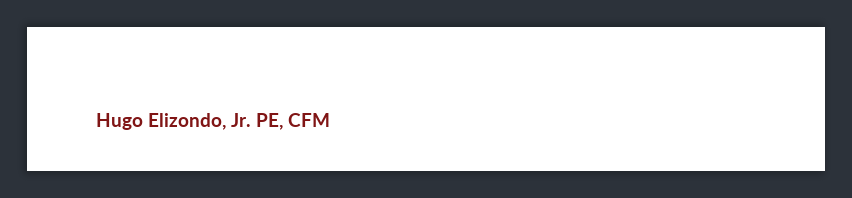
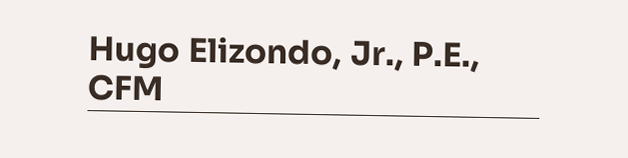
- Hugo Elizondo, Jr. PE, CFM
+ Hugo Elizondo, Jr., P.E., CFM

